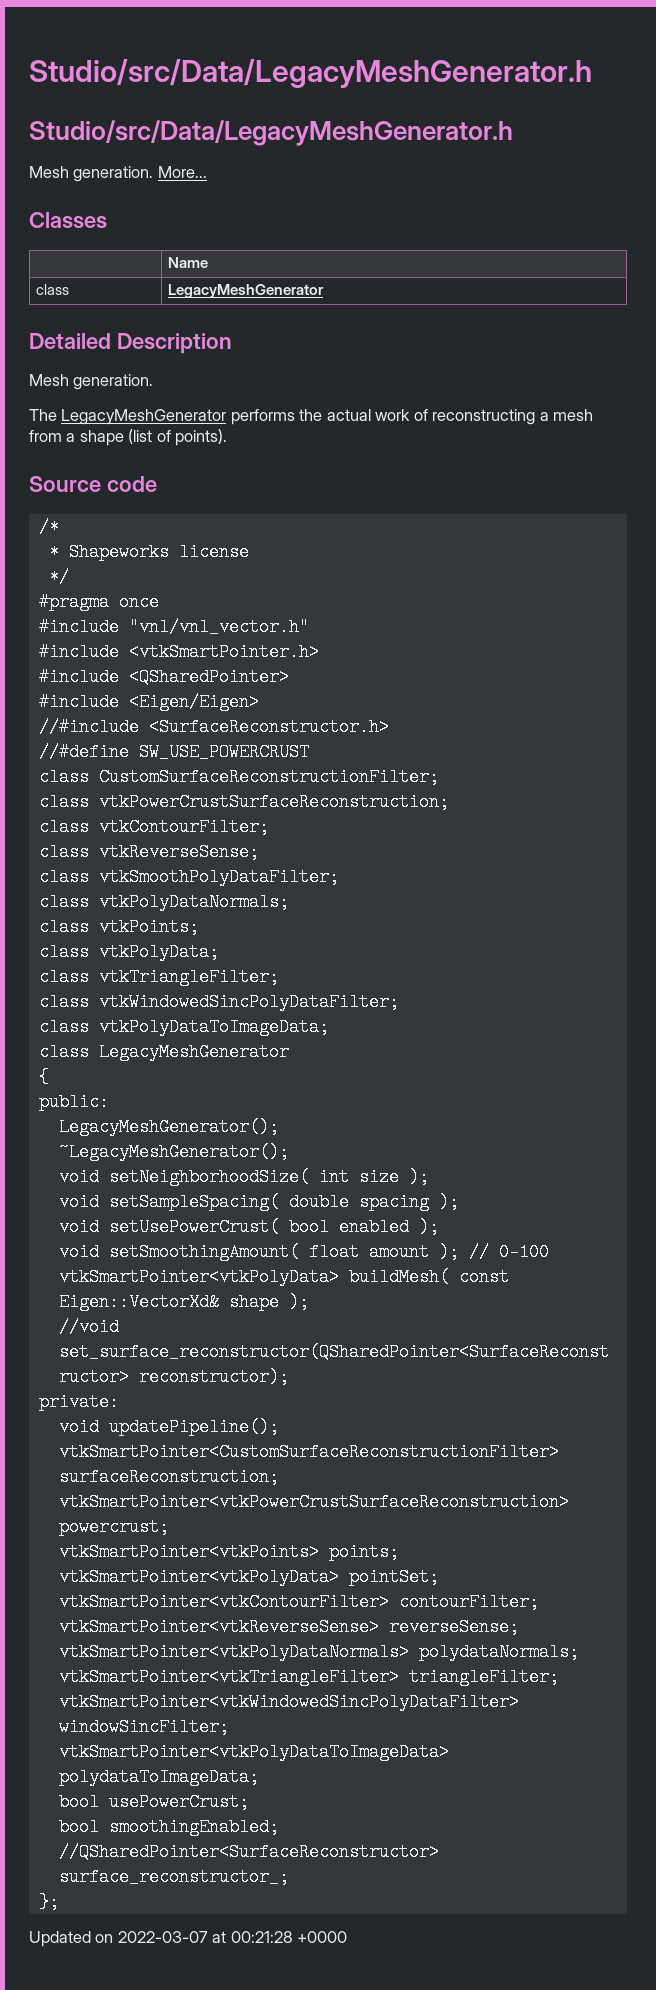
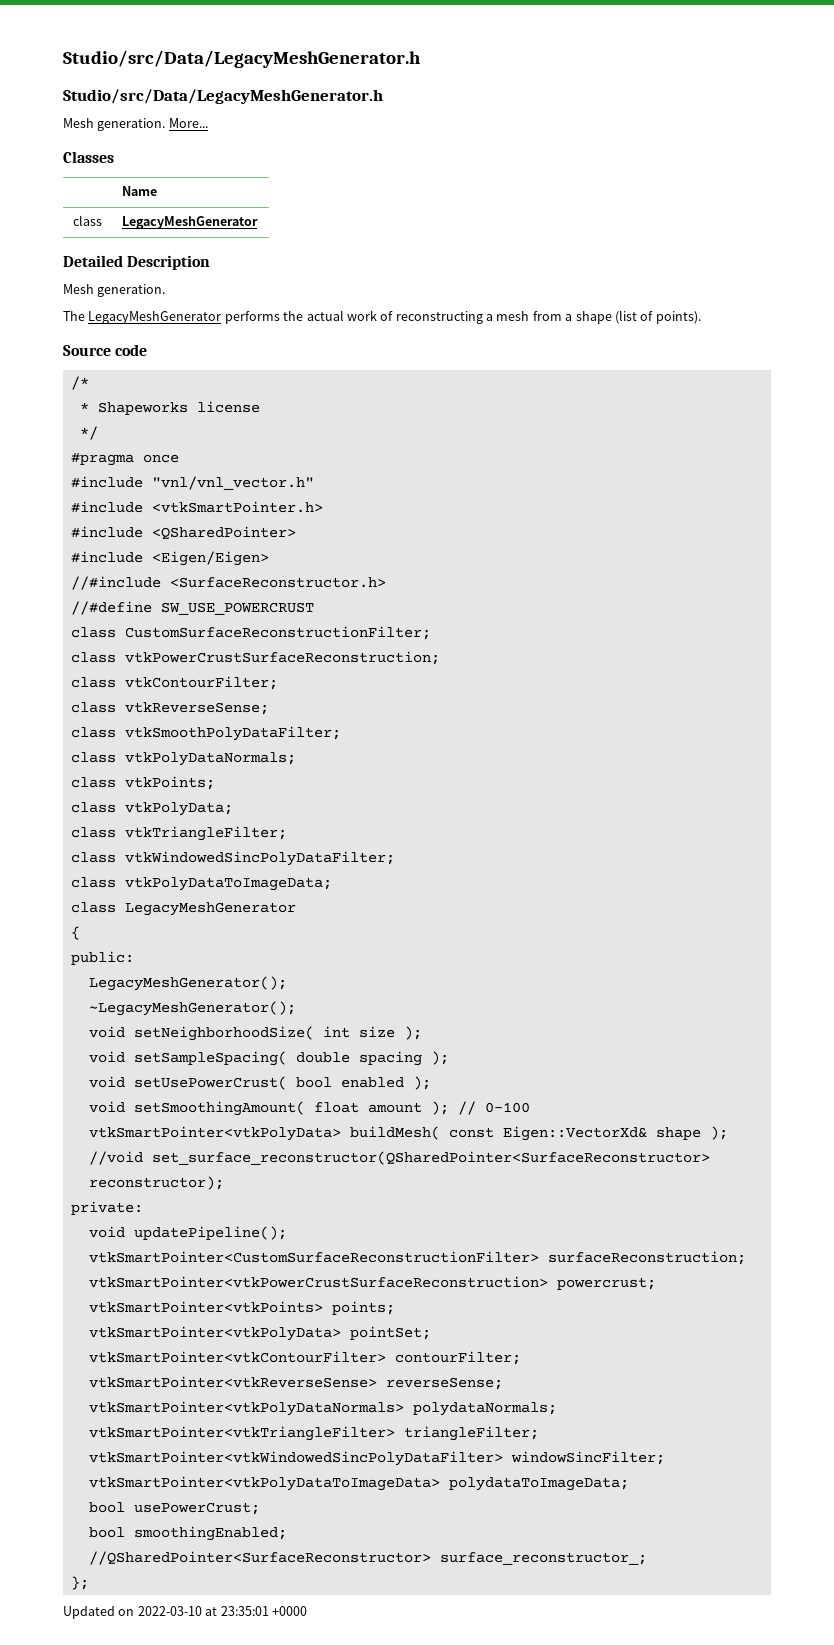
- Updated on 2022-03-07 at 00:21:28 +0000
+ Updated on 2022-03-10 at 23:35:01 +0000

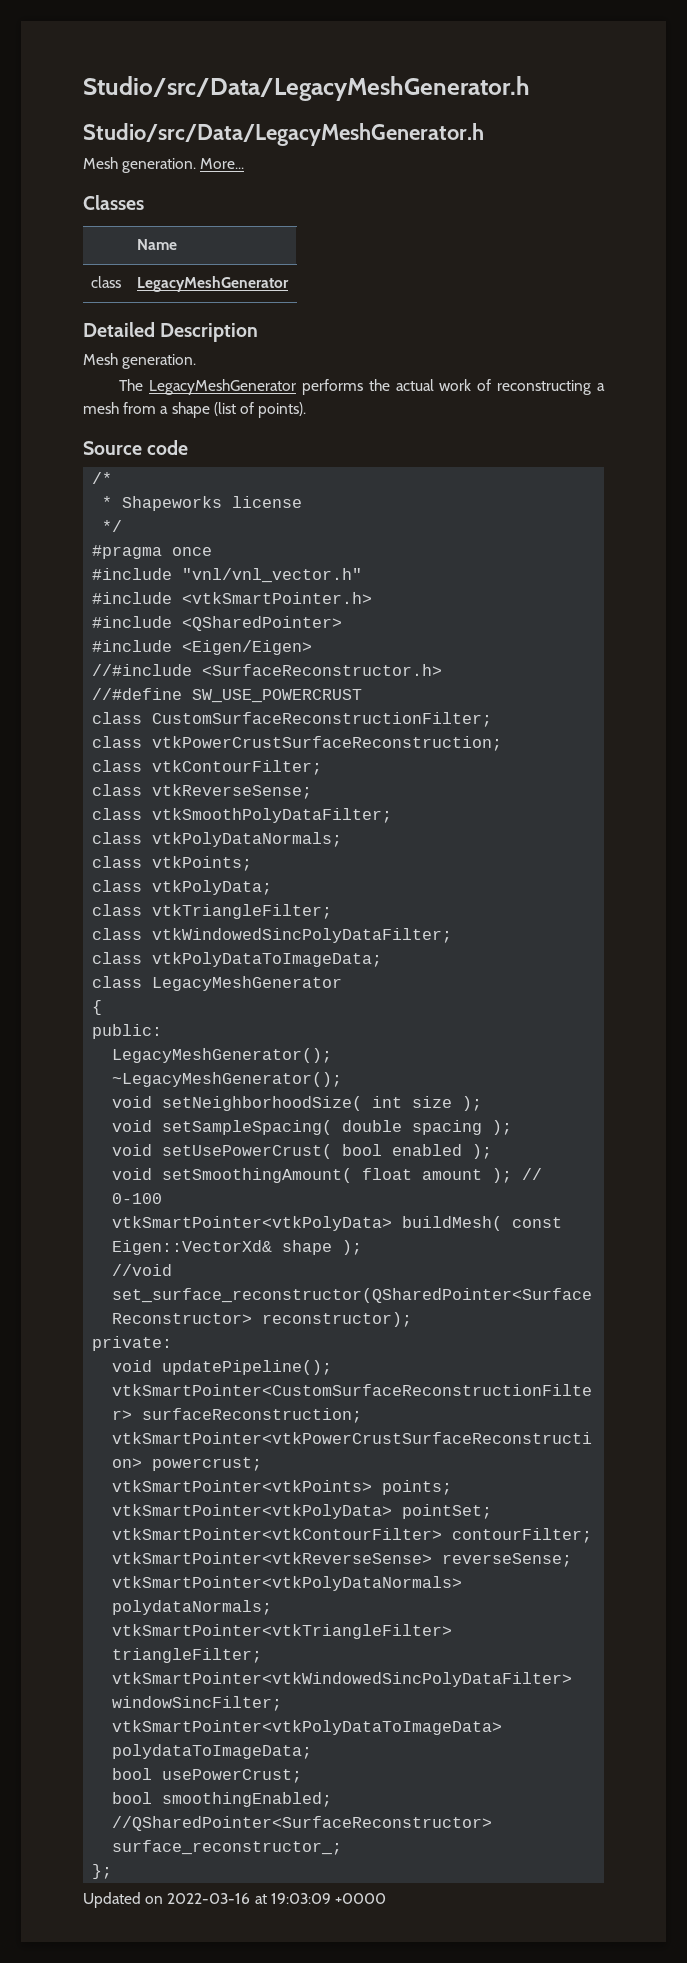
- Updated on 2022-03-10 at 23:35:01 +0000
+ Updated on 2022-03-16 at 19:03:09 +0000

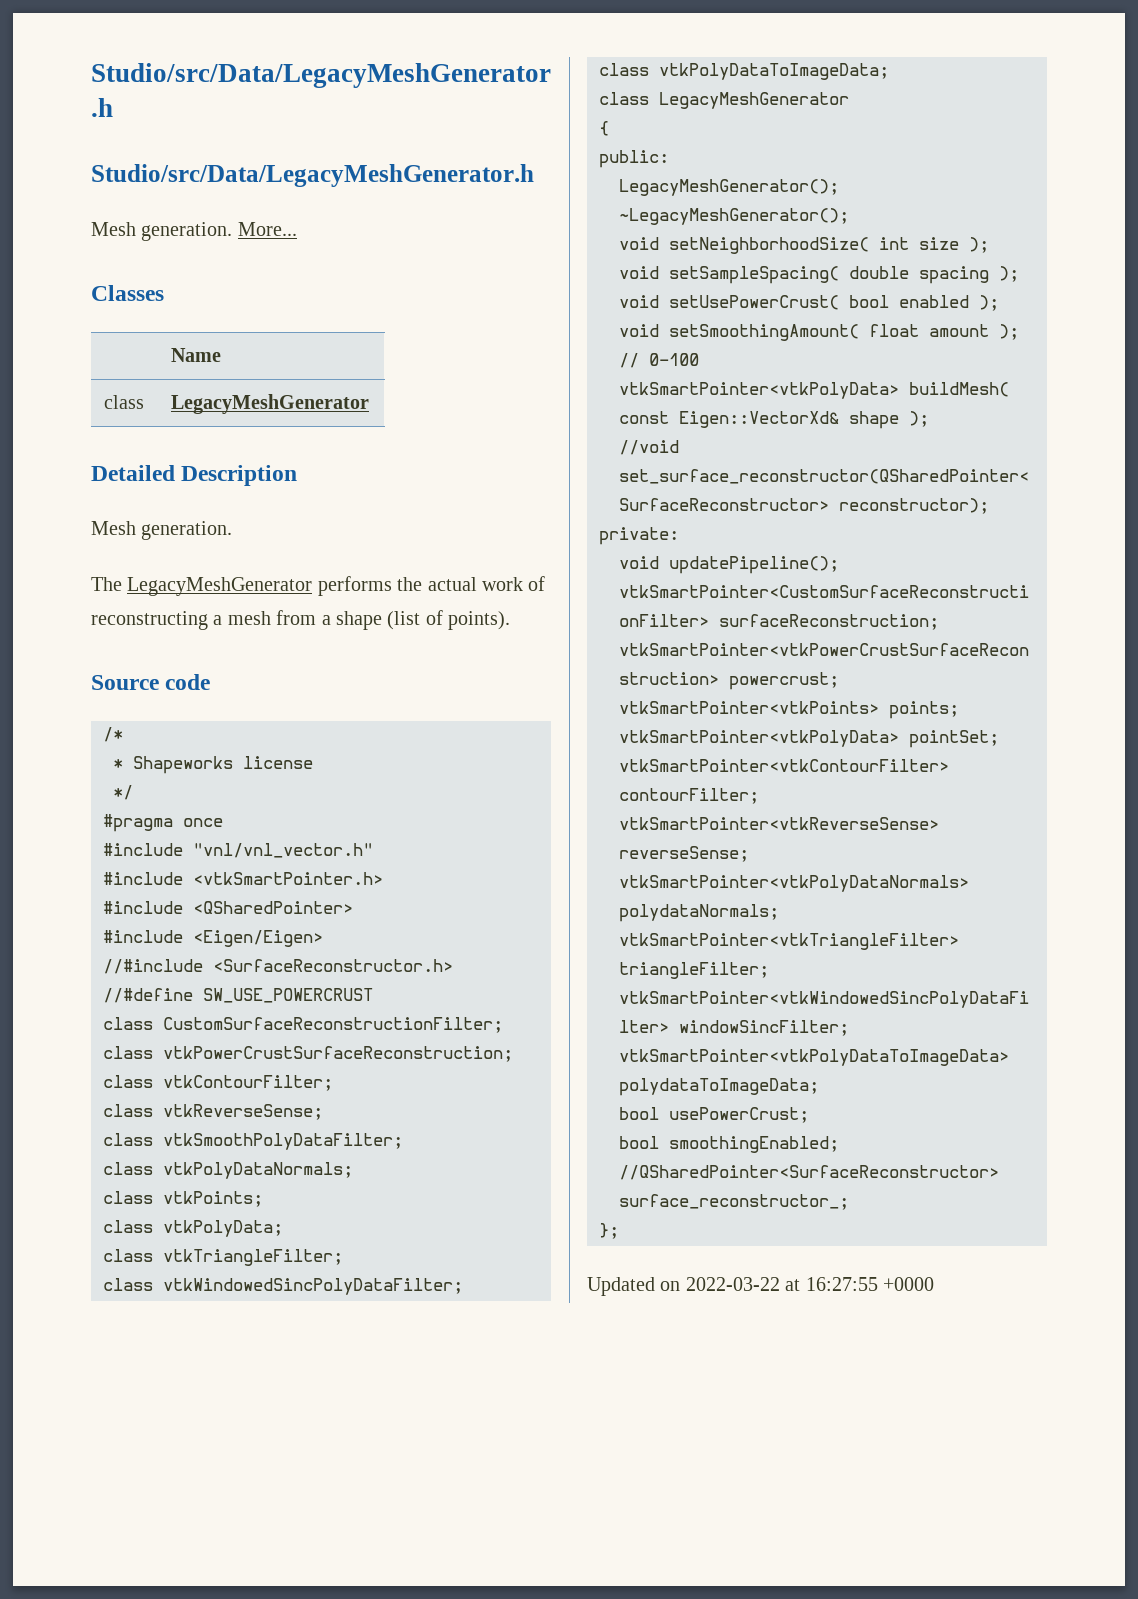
- Updated on 2022-03-16 at 19:03:09 +0000
+ Updated on 2022-03-22 at 16:27:55 +0000

